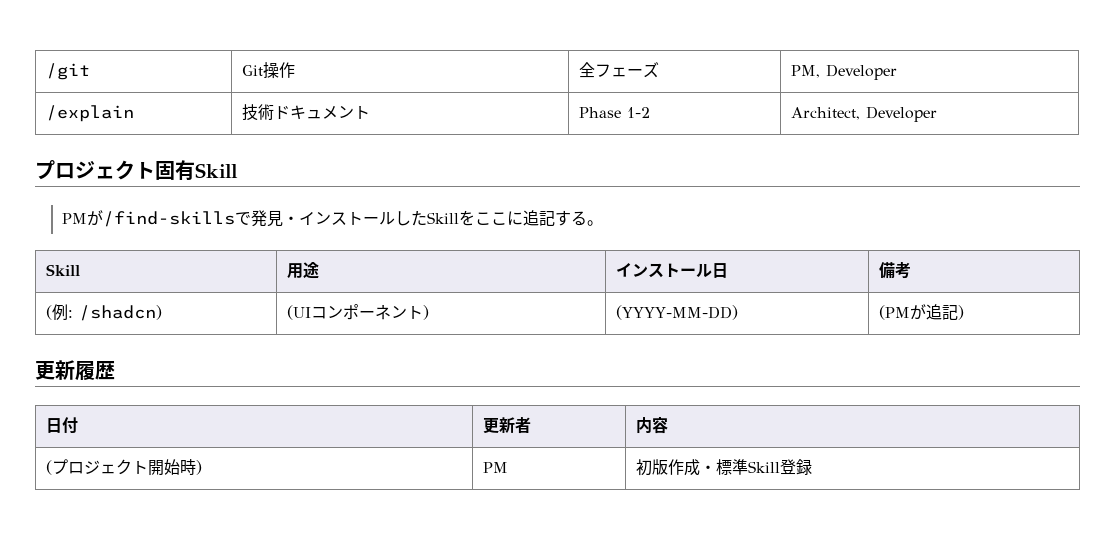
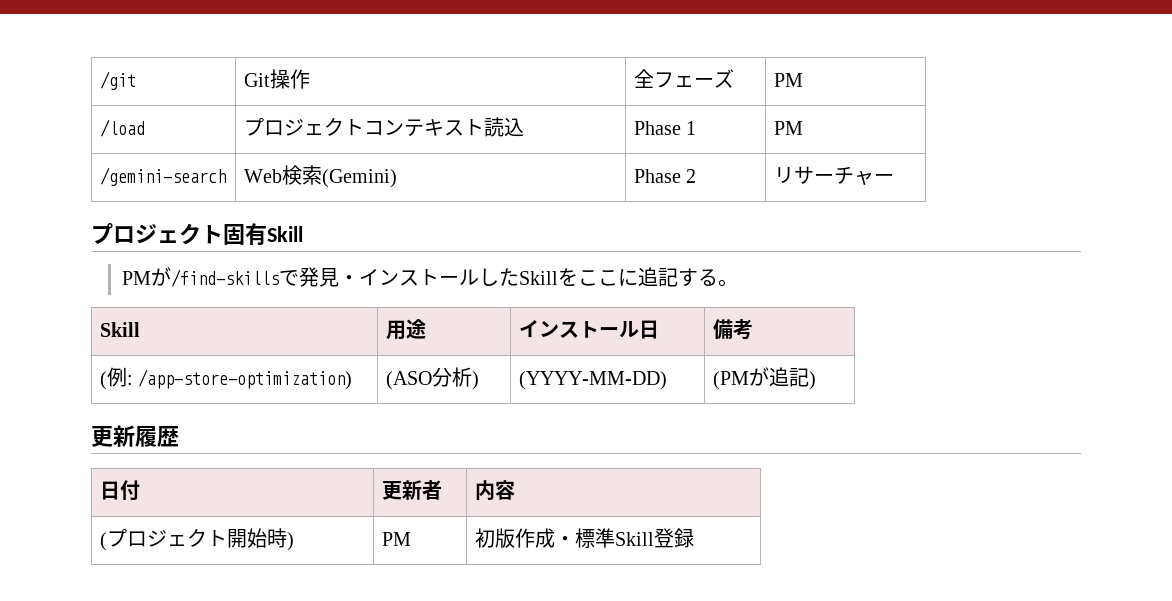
- /git | Git操作 | 全フェーズ | PM, Developer
- /explain | 技術ドキュメント | Phase 1-2 | Architect, Developer
+ /git | Git操作 | 全フェーズ | PM
+ /load | プロジェクトコンテキスト読込 | Phase 1 | PM
+ /gemini-search | Web検索(Gemini) | Phase 2 | リサーチャー
- (例: /shadcn) | (UIコンポーネント) | (YYYY-MM-DD) | (PMが追記)
+ (例: /app-store-optimization) | (ASO分析) | (YYYY-MM-DD) | (PMが追記)

